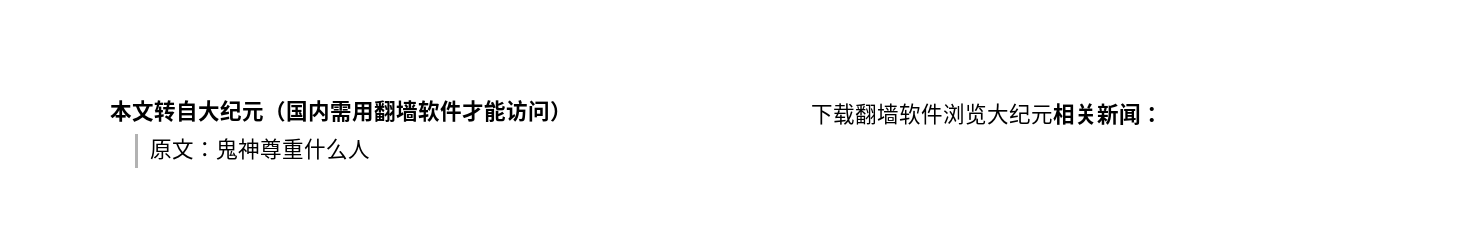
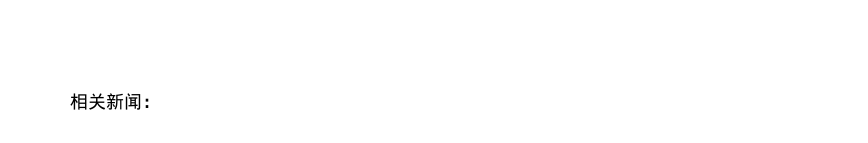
- 本文转自大纪元（国内需用翻墙软件才能访问）
- 原文：鬼神尊重什么人
- 下载翻墙软件浏览大纪元相关新闻：
+ 相关新闻：

